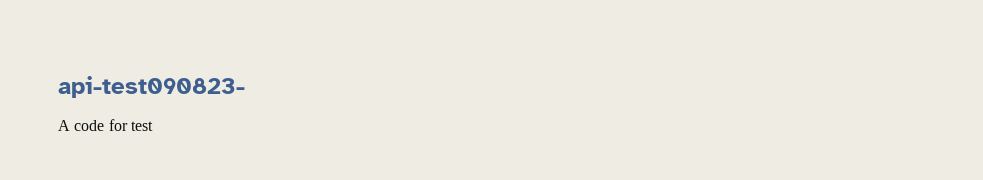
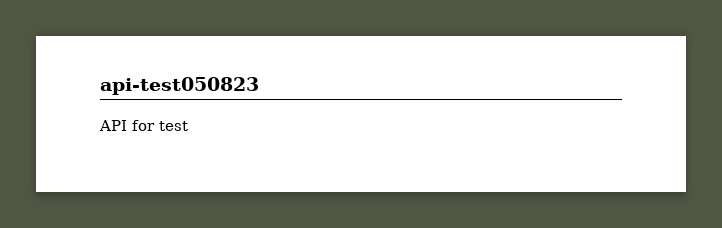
- api-test090823-
- A code for test
+ api-test050823
+ API for test

